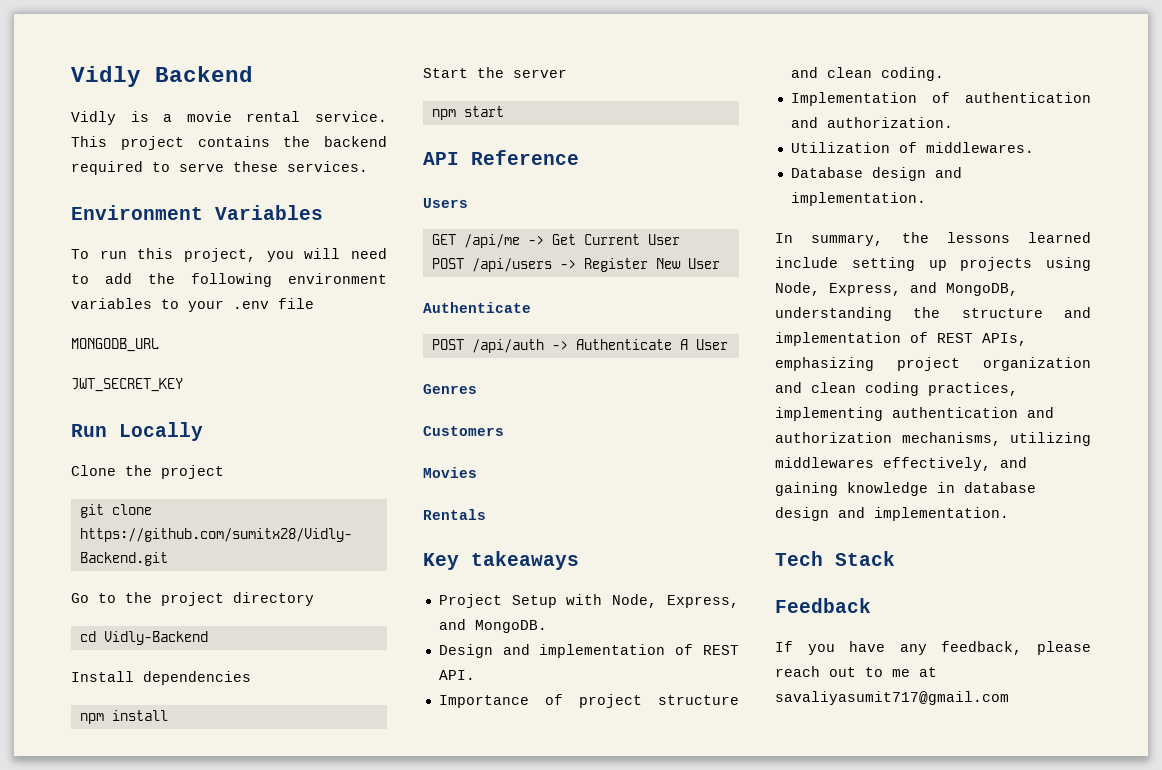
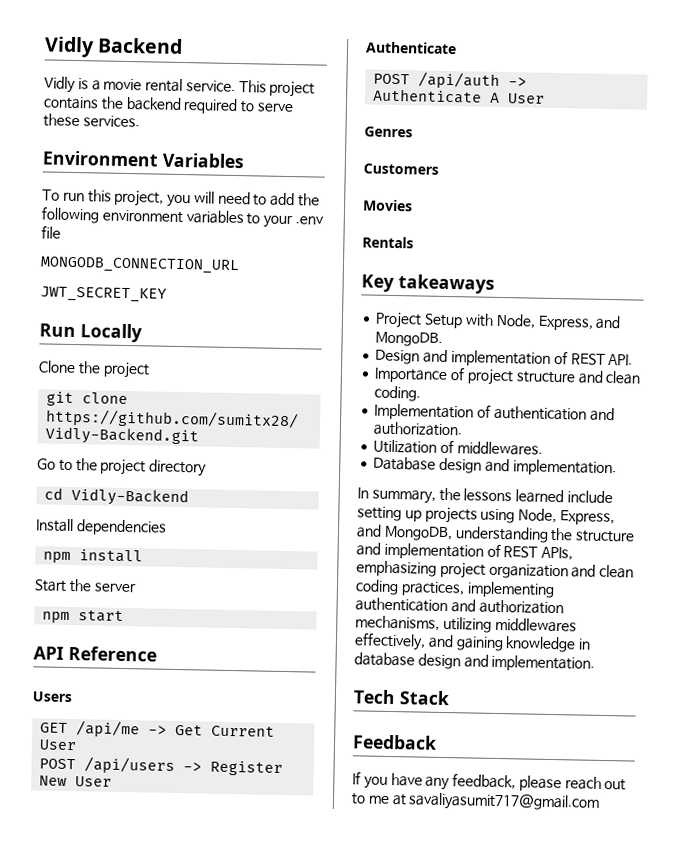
- MONGODB_URL
+ MONGODB_CONNECTION_URL

